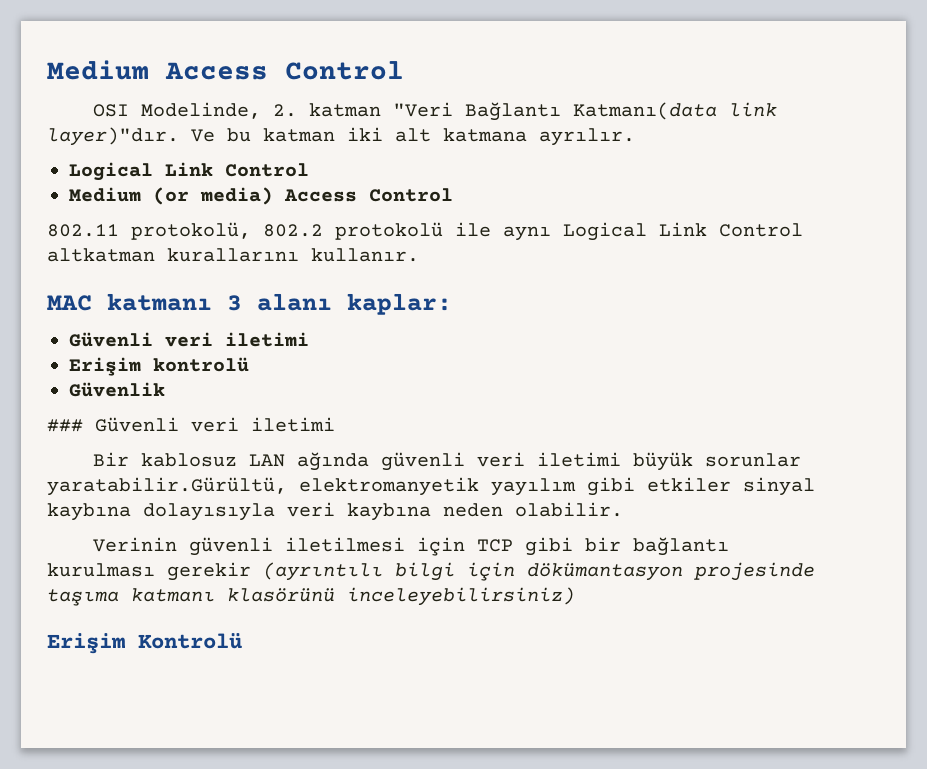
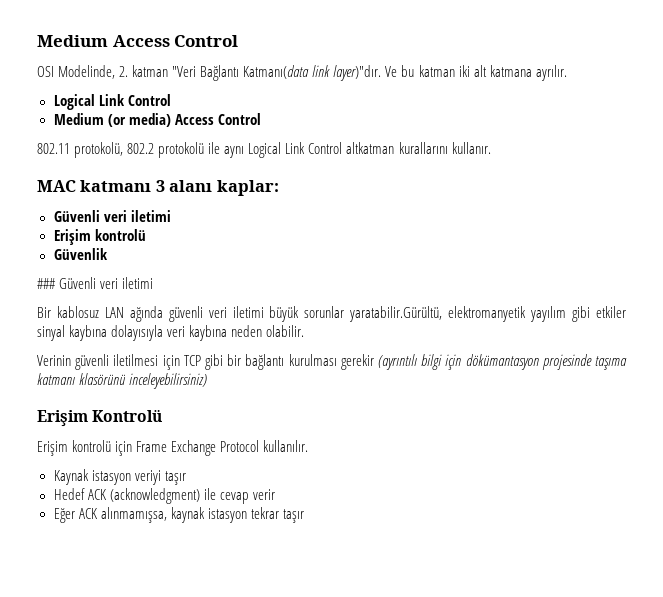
+ Erişim kontrolü için Frame Exchange Protocol kullanılır.
+ Kaynak istasyon veriyi taşır
+ Hedef ACK (acknowledgment) ile cevap verir
+ Eğer ACK alınmamışsa, kaynak istasyon tekrar taşır

